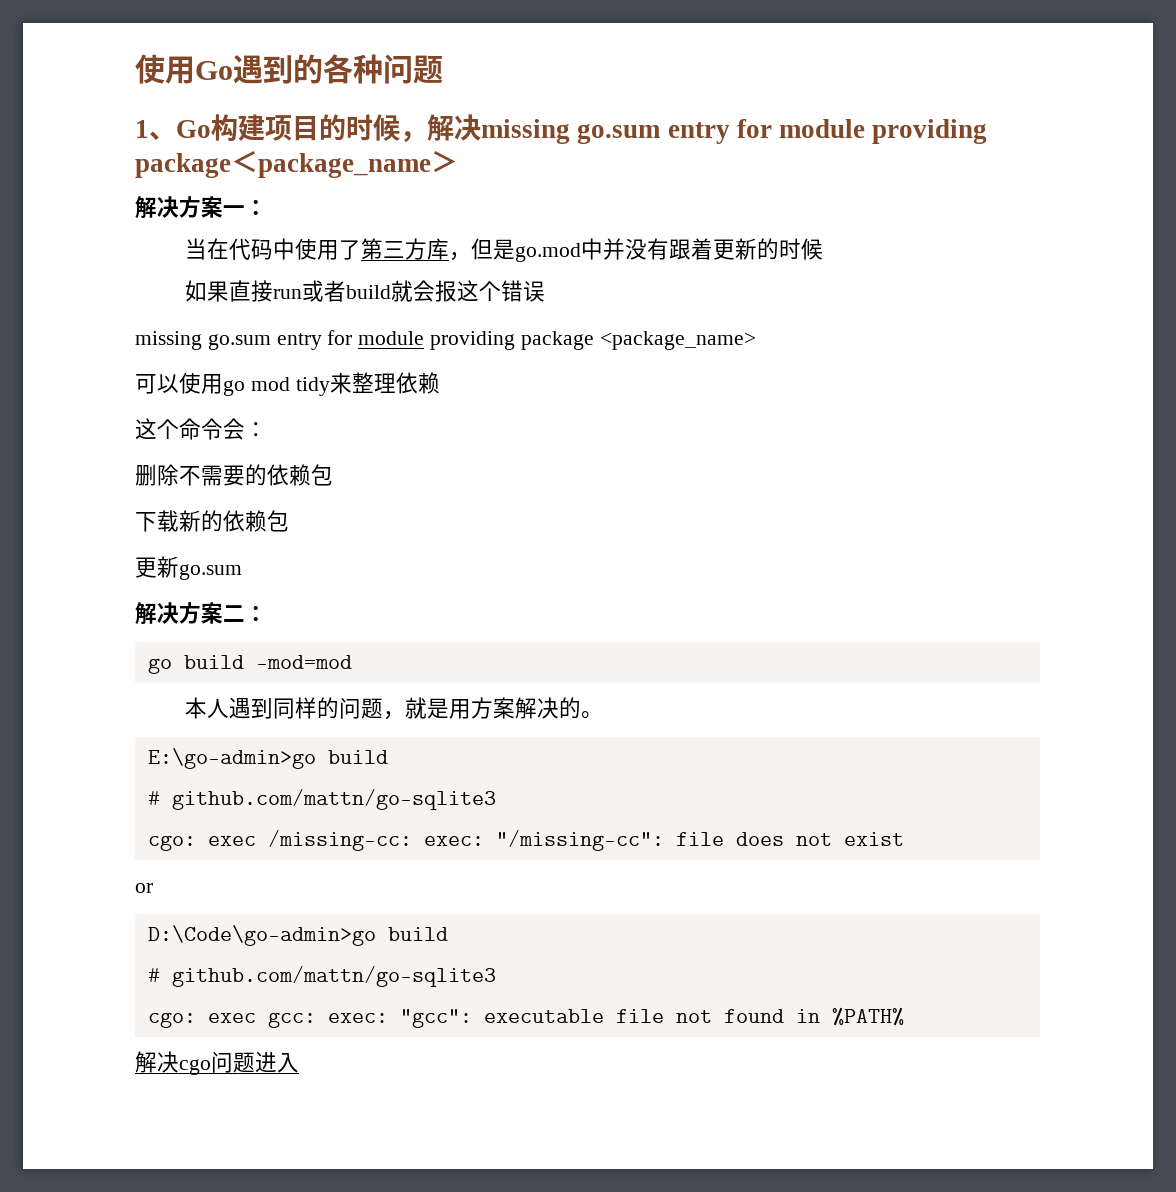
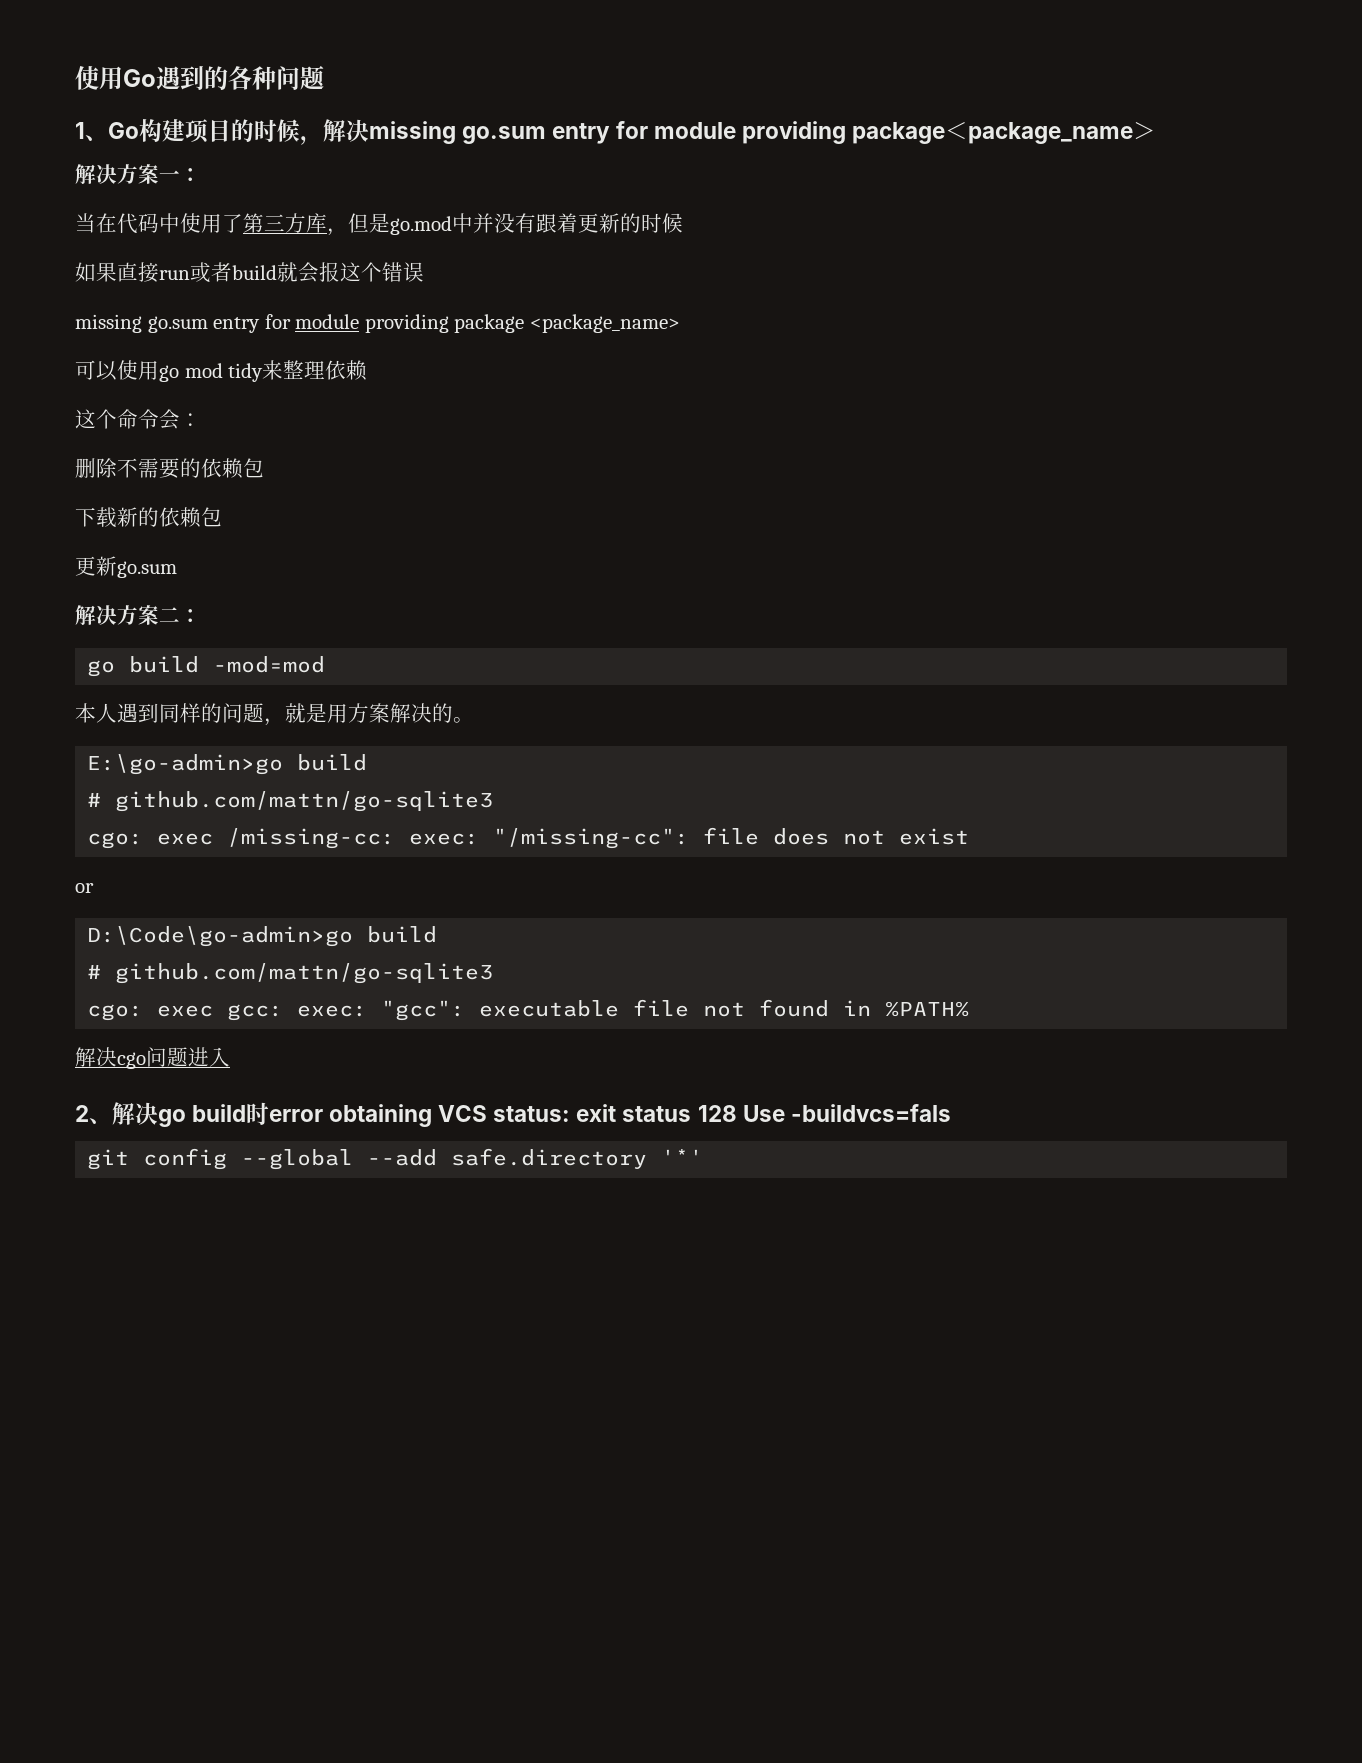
+ 2、解决go build时error obtaining VCS status: exit status 128 Use -buildvcs=fals
+ git config --global --add safe.directory '*'

